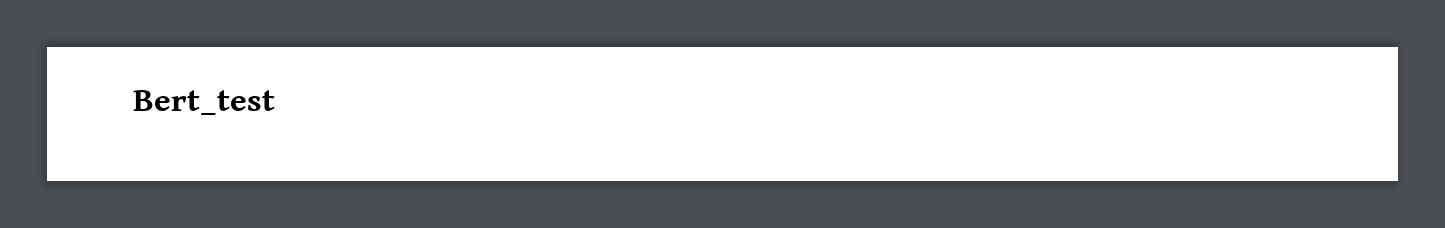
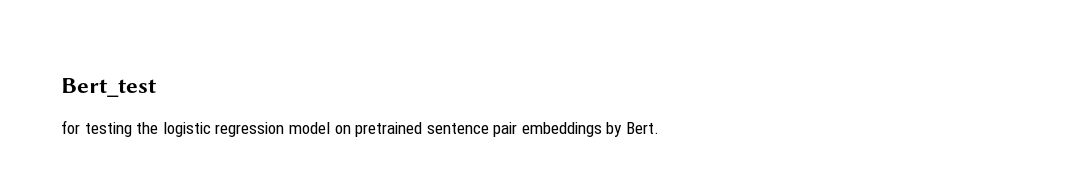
+ for testing the logistic regression model on pretrained sentence pair embeddings by Bert.

